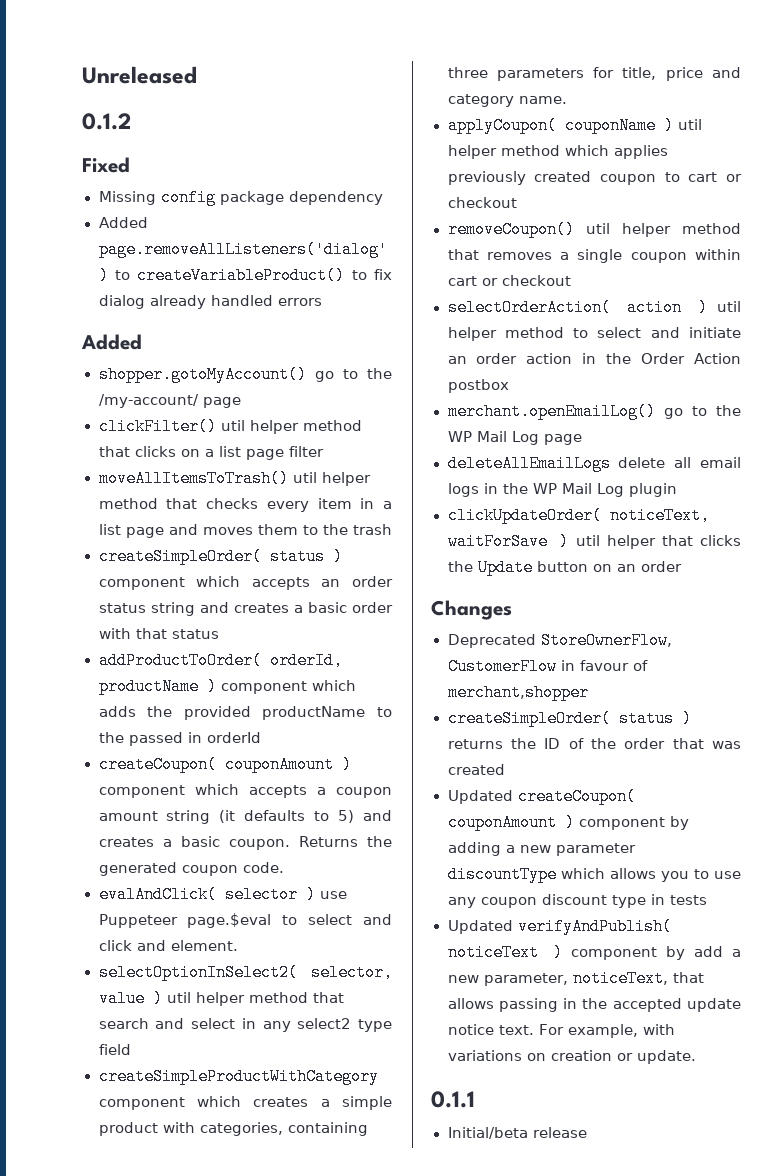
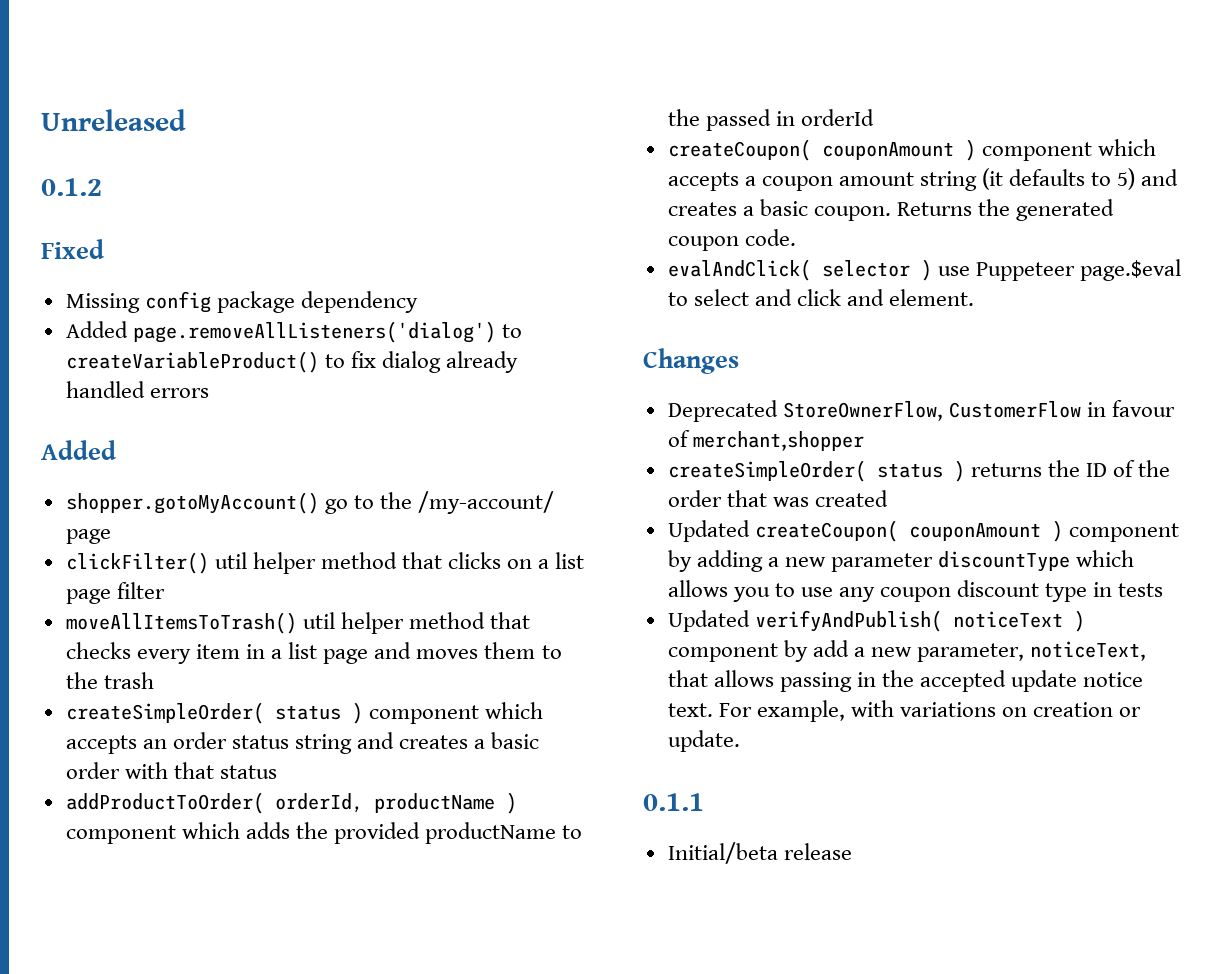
- selectOptionInSelect2( selector, value ) util helper method that search and select in any select2 type field
- createSimpleProductWithCategory component which creates a simple product with categories, containing three parameters for title, price and category name.
- applyCoupon( couponName ) util helper method which applies previously created coupon to cart or checkout
- removeCoupon() util helper method that removes a single coupon within cart or checkout
- selectOrderAction( action ) util helper method to select and initiate an order action in the Order Action postbox
- merchant.openEmailLog() go to the WP Mail Log page
- deleteAllEmailLogs delete all email logs in the WP Mail Log plugin
- clickUpdateOrder( noticeText, waitForSave ) util helper that clicks the Update button on an order

